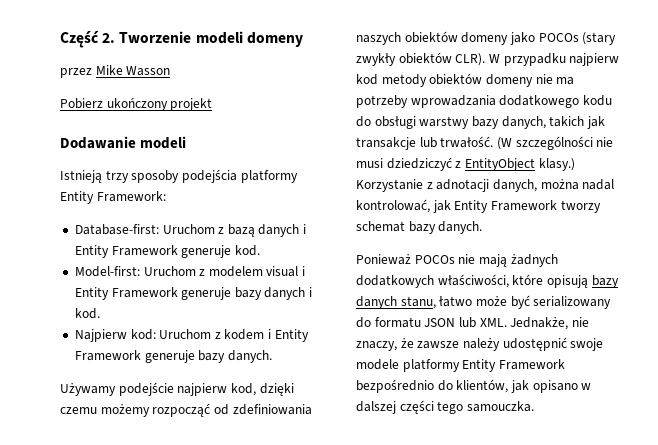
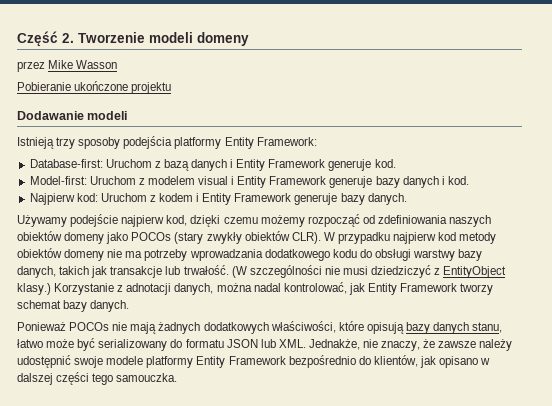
- Pobierz ukończony projekt
+ Pobieranie ukończone projektu

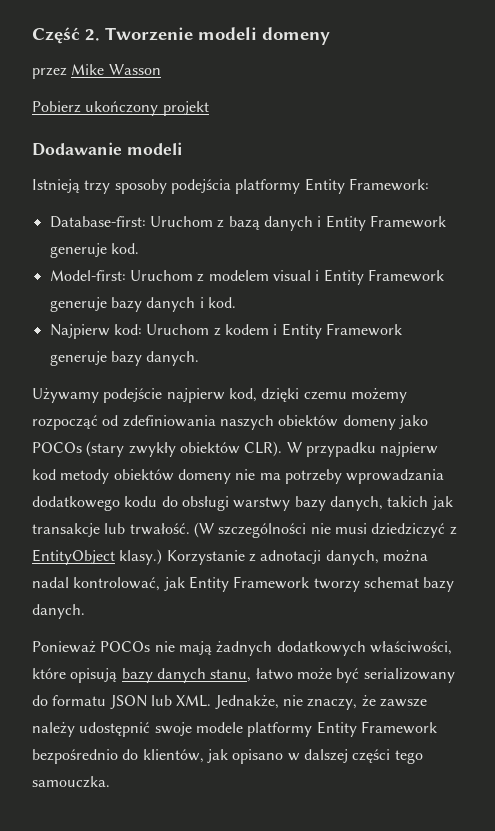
- Pobieranie ukończone projektu
+ Pobierz ukończony projekt

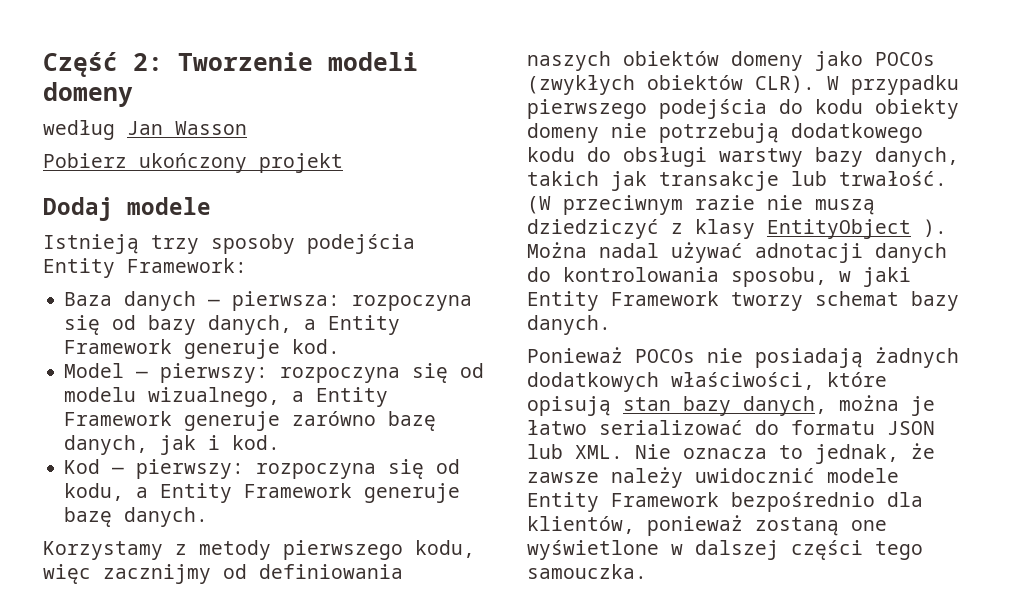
- Część 2. Tworzenie modeli domeny
+ Część 2: Tworzenie modeli domeny
- przez Mike Wasson
+ według Jan Wasson
- Dodawanie modeli
+ Dodaj modele
- Istnieją trzy sposoby podejścia platformy Entity Framework:
+ Istnieją trzy sposoby podejścia Entity Framework:
- Database-first: Uruchom z bazą danych i Entity Framework generuje kod.
- Model-first: Uruchom z modelem visual i Entity Framework generuje bazy danych i kod.
- Najpierw kod: Uruchom z kodem i Entity Framework generuje bazy danych.
- Używamy podejście najpierw kod, dzięki czemu możemy rozpocząć od zdefiniowania naszych obiektów domeny jako POCOs (stary zwykły obiektów CLR).
+ Baza danych — pierwsza: rozpoczyna się od bazy danych, a Entity Framework generuje kod.
+ Model — pierwszy: rozpoczyna się od modelu wizualnego, a Entity Framework generuje zarówno bazę danych, jak i kod.
+ Kod — pierwszy: rozpoczyna się od kodu, a Entity Framework generuje bazę danych.
+ Korzystamy z metody pierwszego kodu, więc zacznijmy od definiowania naszych obiektów domeny jako POCOs (zwykłych obiektów CLR).
- W przypadku najpierw kod metody obiektów domeny nie ma potrzeby wprowadzania dodatkowego kodu do obsługi warstwy bazy danych, takich jak transakcje lub trwałość.
+ W przypadku pierwszego podejścia do kodu obiekty domeny nie potrzebują dodatkowego kodu do obsługi warstwy bazy danych, takich jak transakcje lub trwałość.
- (W szczególności nie musi dziedziczyć z EntityObject klasy.) Korzystanie z adnotacji danych, można nadal kontrolować, jak Entity Framework tworzy schemat bazy danych.
+ (W przeciwnym razie nie muszą dziedziczyć z klasy EntityObject ). Można nadal używać adnotacji danych do kontrolowania sposobu, w jaki Entity Framework tworzy schemat bazy danych.
- Ponieważ POCOs nie mają żadnych dodatkowych właściwości, które opisują bazy danych stanu, łatwo może być serializowany do formatu JSON lub XML. Jednakże, nie znaczy, że zawsze należy udostępnić swoje modele platformy Entity Framework bezpośrednio do klientów, jak opisano w dalszej części tego samouczka.
+ Ponieważ POCOs nie posiadają żadnych dodatkowych właściwości, które opisują stan bazy danych, można je łatwo serializować do formatu JSON lub XML. Nie oznacza to jednak, że zawsze należy uwidocznić modele Entity Framework bezpośrednio dla klientów, ponieważ zostaną one wyświetlone w dalszej części tego samouczka.

